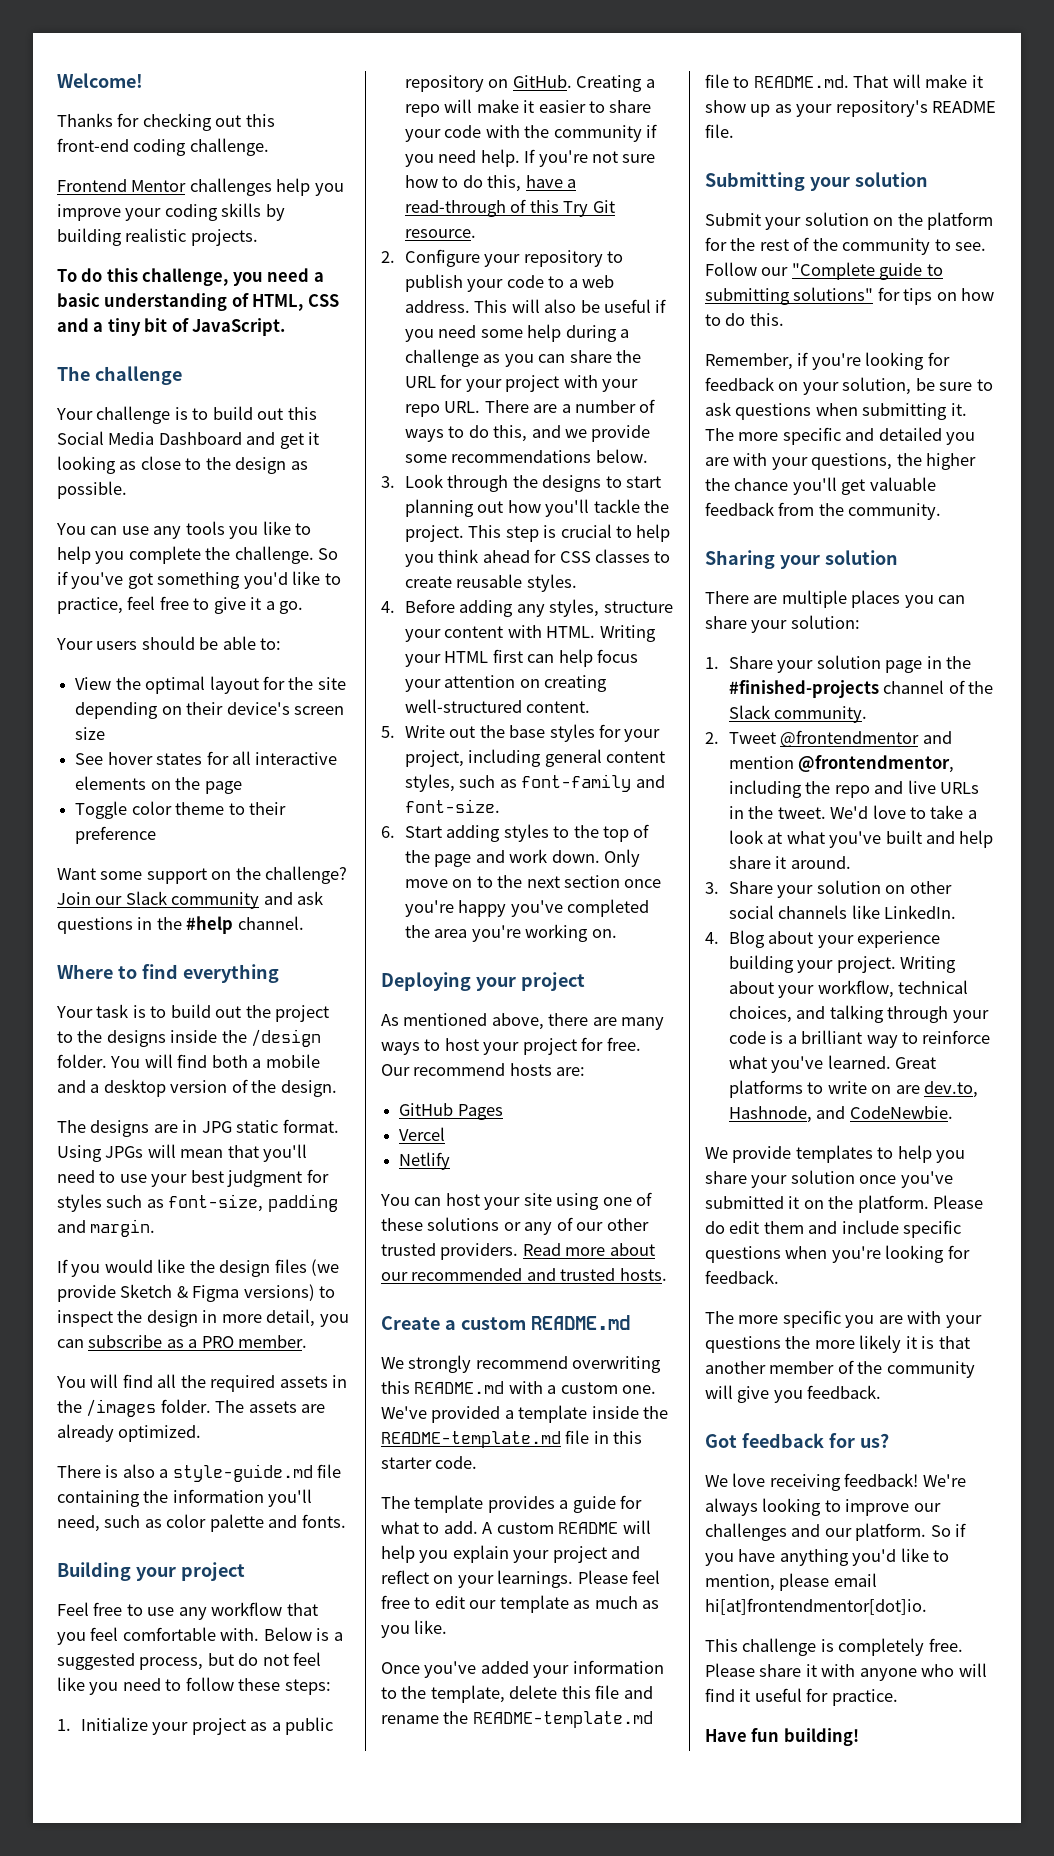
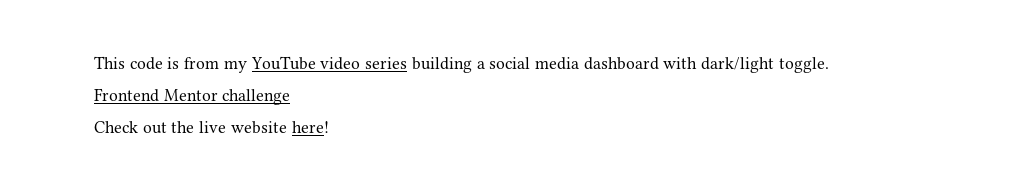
- Welcome!
- Thanks for checking out this front-end coding challenge.
- Frontend Mentor challenges help you improve your coding skills by building realistic projects.
- To do this challenge, you need a basic understanding of HTML, CSS and a tiny bit of JavaScript.
- The challenge
- Your challenge is to build out this Social Media Dashboard and get it looking as close to the design as possible.
- You can use any tools you like to help you complete the challenge. So if you've got something you'd like to practice, feel free to give it a go.
- Your users should be able to:
- View the optimal layout for the site depending on their device's screen size
- See hover states for all interactive elements on the page
- Toggle color theme to their preference
- Want some support on the challenge? Join our Slack community and ask questions in the #help channel.
- Where to find everything
- Your task is to build out the project to the designs inside the /design folder. You will find both a mobile and a desktop version of the design.
- The designs are in JPG static format. Using JPGs will mean that you'll need to use your best judgment for styles such as font-size, padding and margin.
- If you would like the design files (we provide Sketch & Figma versions) to inspect the design in more detail, you can subscribe as a PRO member.
- You will find all the required assets in the /images folder. The assets are already optimized.
- There is also a style-guide.md file containing the information you'll need, such as color palette and fonts.
- Building your project
- Feel free to use any workflow that you feel comfortable with. Below is a suggested process, but do not feel like you need to follow these steps:
- 1. Initialize your project as a public repository on GitHub. Creating a repo will make it easier to share your code with the community if you need help. If you're not sure how to do this, have a read-through of this Try Git resource.
- 2. Configure your repository to publish your code to a web address. This will also be useful if you need some help during a challenge as you can share the URL for your project with your repo URL. There are a number of ways to do this, and we provide some recommendations below.
- 3. Look through the designs to start planning out how you'll tackle the project. This step is crucial to help you think ahead for CSS classes to create reusable styles.
- 4. Before adding any styles, structure your content with HTML. Writing your HTML first can help focus your attention on creating well-structured content.
- 5. Write out the base styles for your project, including general content styles, such as font-family and font-size.
- 6. Start adding styles to the top of the page and work down. Only move on to the next section once you're happy you've completed the area you're working on.
- Deploying your project
- As mentioned above, there are many ways to host your project for free. Our recommend hosts are:
- GitHub Pages
- Vercel
- Netlify
- You can host your site using one of these solutions or any of our other trusted providers. Read more about our recommended and trusted hosts.
- Create a custom README.md
- We strongly recommend overwriting this README.md with a custom one. We've provided a template inside the README-template.md file in this starter code.
- The template provides a guide for what to add. A custom README will help you explain your project and reflect on your learnings. Please feel free to edit our template as much as you like.
- Once you've added your information to the template, delete this file and rename the README-template.md file to README.md. That will make it show up as your repository's README file.
- Submitting your solution
- Submit your solution on the platform for the rest of the community to see. Follow our "Complete guide to submitting solutions" for tips on how to do this.
- Remember, if you're looking for feedback on your solution, be sure to ask questions when submitting it. The more specific and detailed you are with your questions, the higher the chance you'll get valuable feedback from the community.
- Sharing your solution
- There are multiple places you can share your solution:
- 1. Share your solution page in the #finished-projects channel of the Slack community.
- 2. Tweet @frontendmentor and mention @frontendmentor, including the repo and live URLs in the tweet. We'd love to take a look at what you've built and help share it around.
- 3. Share your solution on other social channels like LinkedIn.
- 4. Blog about your experience building your project. Writing about your workflow, technical choices, and talking through your code is a brilliant way to reinforce what you've learned. Great platforms to write on are dev.to, Hashnode, and CodeNewbie.
- We provide templates to help you share your solution once you've submitted it on the platform. Please do edit them and include specific questions when you're looking for feedback.
- The more specific you are with your questions the more likely it is that another member of the community will give you feedback.
- Got feedback for us?
- We love receiving feedback! We're always looking to improve our challenges and our platform. So if you have anything you'd like to mention, please email hi[at]frontendmentor[dot]io.
- This challenge is completely free. Please share it with anyone who will find it useful for practice.
- Have fun building!
+ This code is from my YouTube video series building a social media dashboard with dark/light toggle.
+ Frontend Mentor challenge
+ Check out the live website here!

